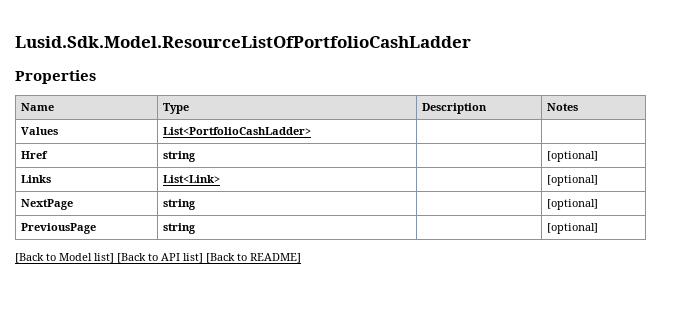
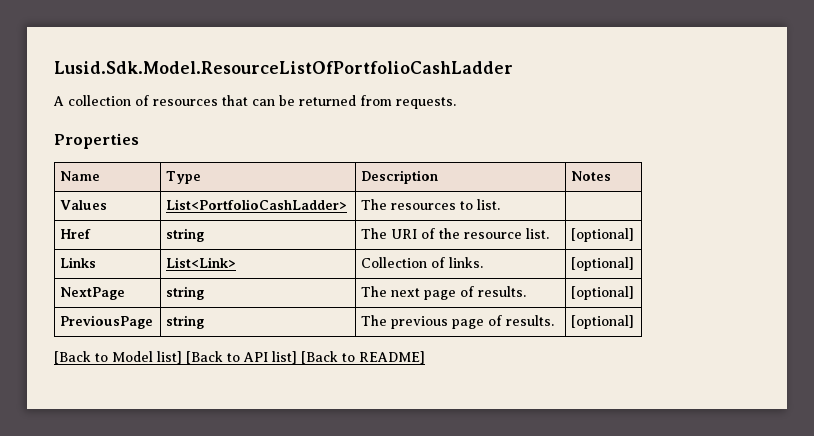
+ A collection of resources that can be returned from requests.
- Values | List<PortfolioCashLadder> | |
- Href | string | | [optional]
+ Values | List<PortfolioCashLadder> | The resources to list. |
+ Href | string | The URI of the resource list. | [optional]
- Links | List<Link> | | [optional]
+ Links | List<Link> | Collection of links. | [optional]
- NextPage | string | | [optional]
- PreviousPage | string | | [optional]
+ NextPage | string | The next page of results. | [optional]
+ PreviousPage | string | The previous page of results. | [optional]

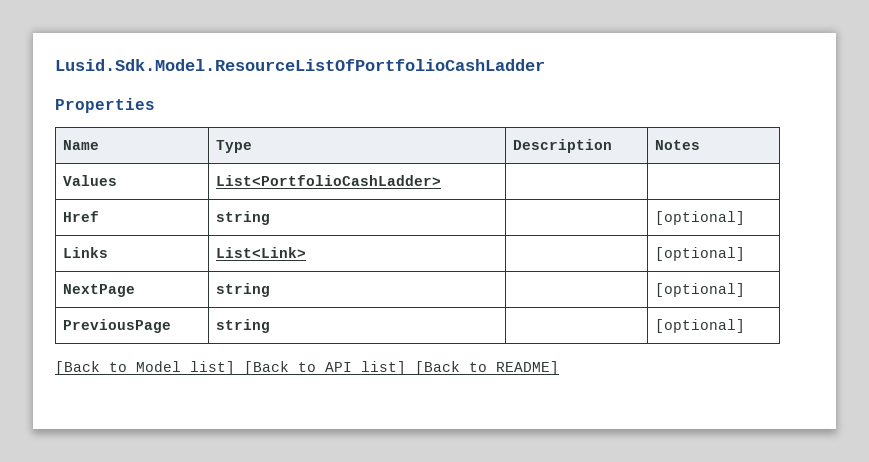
- A collection of resources that can be returned from requests.
- Values | List<PortfolioCashLadder> | The resources to list. |
- Href | string | The URI of the resource list. | [optional]
+ Values | List<PortfolioCashLadder> | |
+ Href | string | | [optional]
- Links | List<Link> | Collection of links. | [optional]
+ Links | List<Link> | | [optional]
- NextPage | string | The next page of results. | [optional]
- PreviousPage | string | The previous page of results. | [optional]
+ NextPage | string | | [optional]
+ PreviousPage | string | | [optional]

